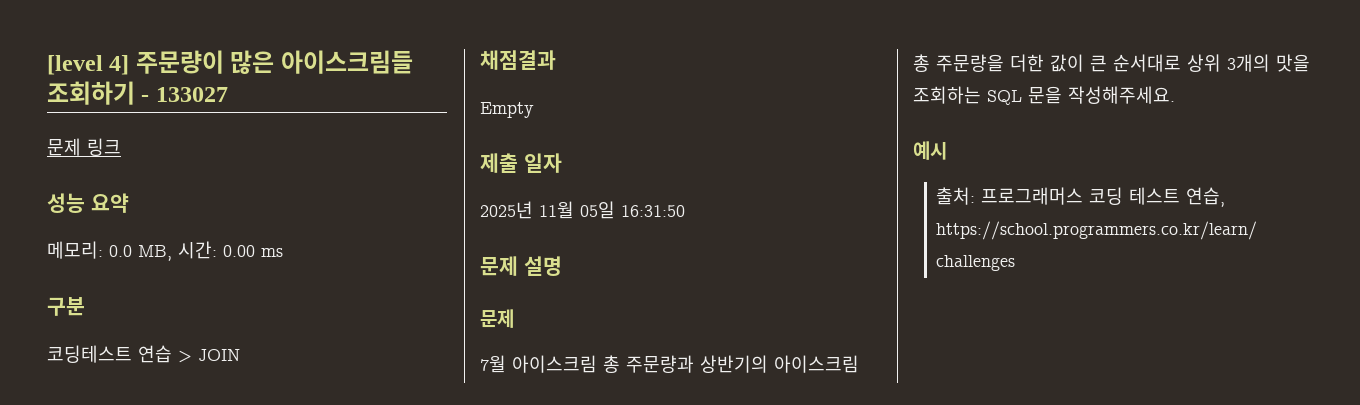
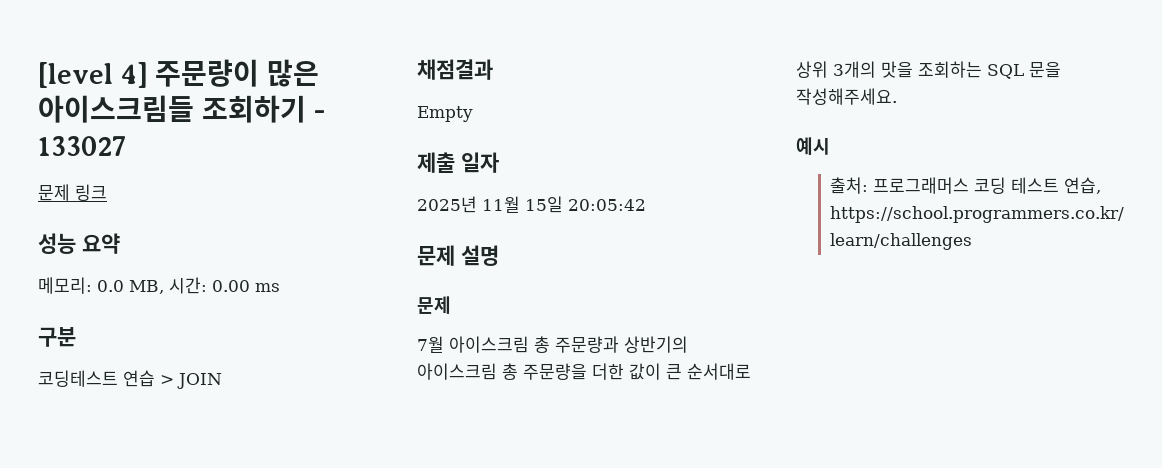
- 2025년 11월 05일 16:31:50
+ 2025년 11월 15일 20:05:42

